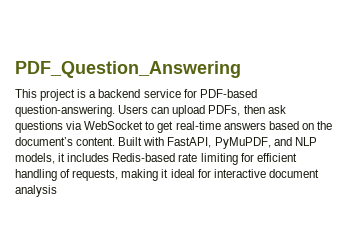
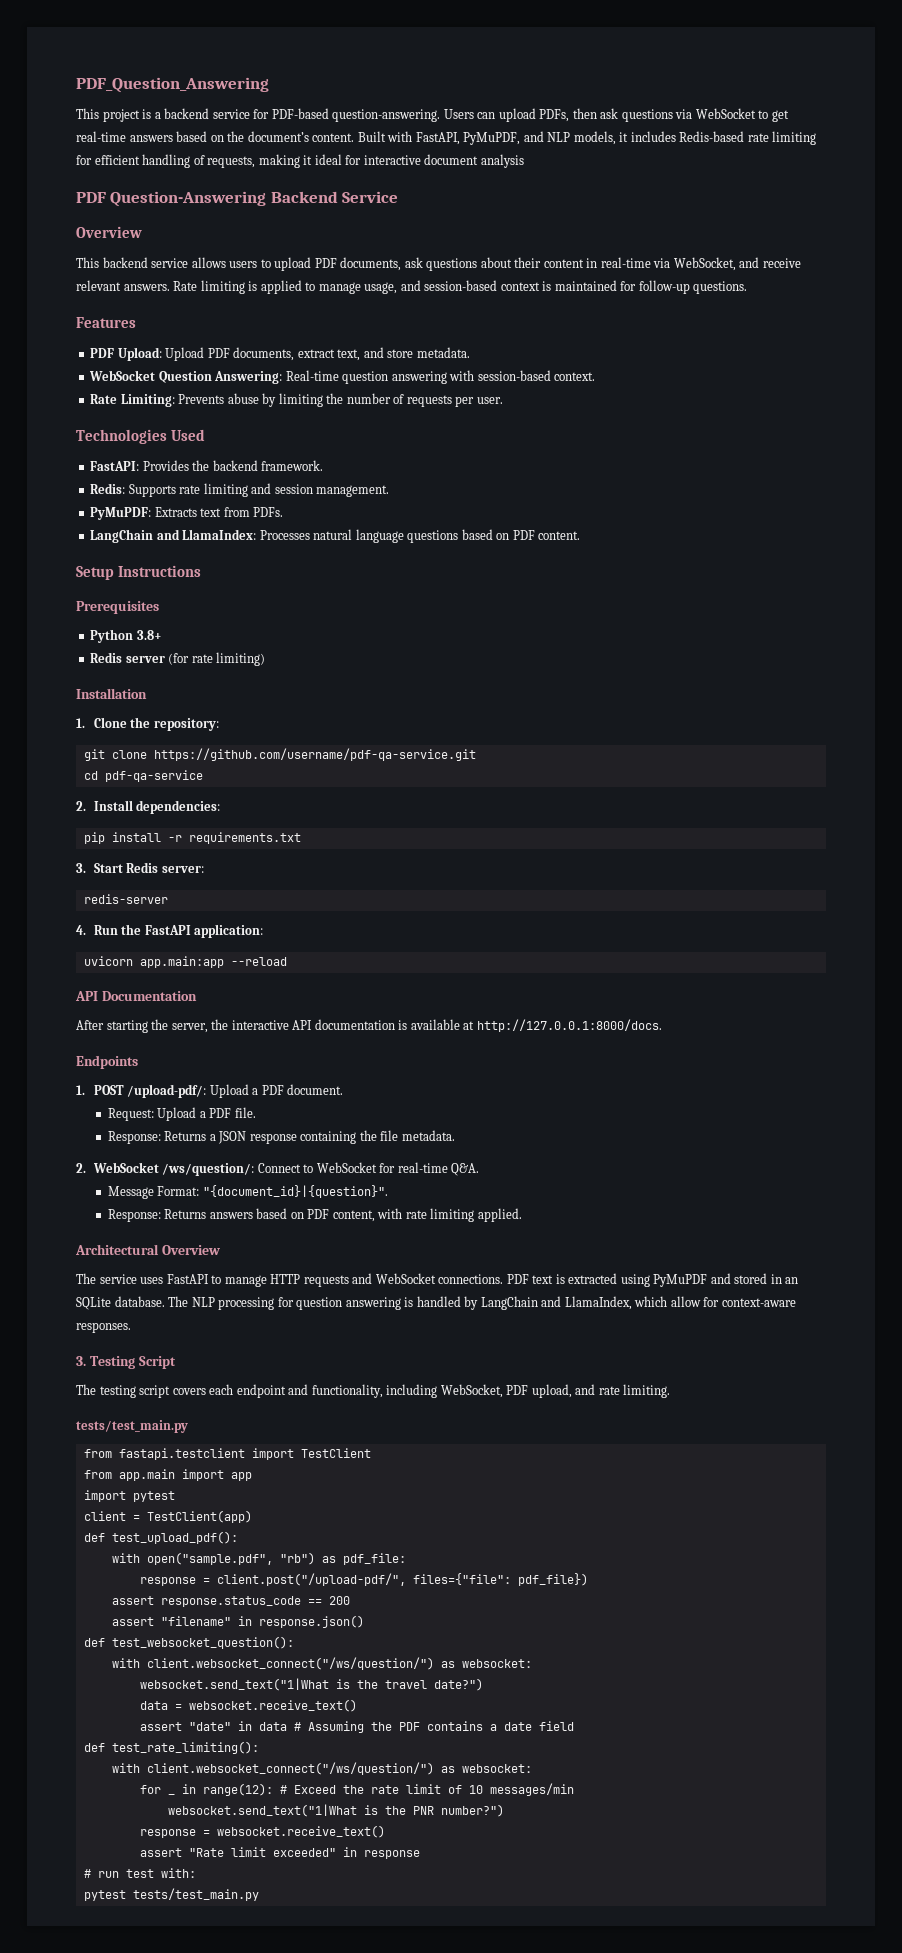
+ PDF Question-Answering Backend Service
+ Overview
+ This backend service allows users to upload PDF documents, ask questions about their content in real-time via WebSocket, and receive relevant answers. Rate limiting is applied to manage usage, and session-based context is maintained for follow-up questions.
+ Features
+ PDF Upload: Upload PDF documents, extract text, and store metadata.
+ WebSocket Question Answering: Real-time question answering with session-based context.
+ Rate Limiting: Prevents abuse by limiting the number of requests per user.
+ Technologies Used
+ FastAPI: Provides the backend framework.
+ Redis: Supports rate limiting and session management.
+ PyMuPDF: Extracts text from PDFs.
+ LangChain and LlamaIndex: Processes natural language questions based on PDF content.
+ Setup Instructions
+ Prerequisites
+ Python 3.8+
+ Redis server (for rate limiting)
+ Installation
+ 1. Clone the repository:
+ git clone https://github.com/username/pdf-qa-service.git
+ cd pdf-qa-service
+ 2. Install dependencies:
+ pip install -r requirements.txt
+ 3. Start Redis server:
+ redis-server
+ 4. Run the FastAPI application:
+ uvicorn app.main:app --reload
+ API Documentation
+ After starting the server, the interactive API documentation is available at http://127.0.0.1:8000/docs.
+ Endpoints
+ 1. POST /upload-pdf/: Upload a PDF document.
+ Request: Upload a PDF file.
+ Response: Returns a JSON response containing the file metadata.
+ 2. WebSocket /ws/question/: Connect to WebSocket for real-time Q&A.
+ Message Format: "{document_id}|{question}".
+ Response: Returns answers based on PDF content, with rate limiting applied.
+ Architectural Overview
+ The service uses FastAPI to manage HTTP requests and WebSocket connections. PDF text is extracted using PyMuPDF and stored in an SQLite database. The NLP processing for question answering is handled by LangChain and LlamaIndex, which allow for context-aware responses.
+ 3. Testing Script
+ The testing script covers each endpoint and functionality, including WebSocket, PDF upload, and rate limiting.
+ tests/test_main.py
+ from fastapi.testclient import TestClient
+ from app.main import app
+ import pytest
+ client = TestClient(app)
+ def test_upload_pdf():
+ with open("sample.pdf", "rb") as pdf_file:
+ response = client.post("/upload-pdf/", files={"file": pdf_file})
+ assert response.status_code == 200
+ assert "filename" in response.json()
+ def test_websocket_question():
+ with client.websocket_connect("/ws/question/") as websocket:
+ websocket.send_text("1|What is the travel date?")
+ data = websocket.receive_text()
+ assert "date" in data # Assuming the PDF contains a date field
+ def test_rate_limiting():
+ with client.websocket_connect("/ws/question/") as websocket:
+ for _ in range(12): # Exceed the rate limit of 10 messages/min
+ websocket.send_text("1|What is the PNR number?")
+ response = websocket.receive_text()
+ assert "Rate limit exceeded" in response
+ # run test with:
+ pytest tests/test_main.py

